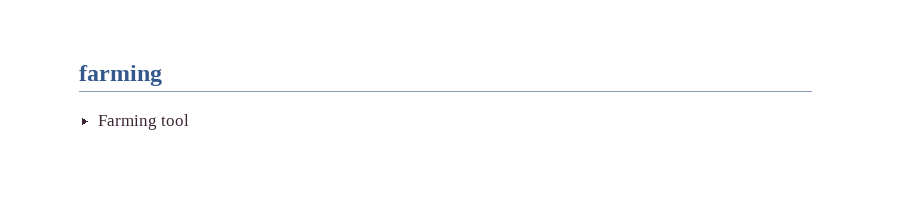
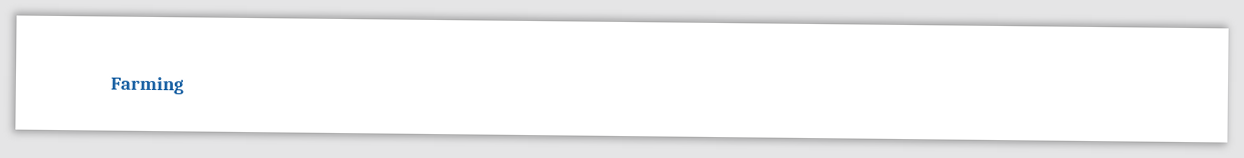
- farming
- Farming tool
+ Farming

